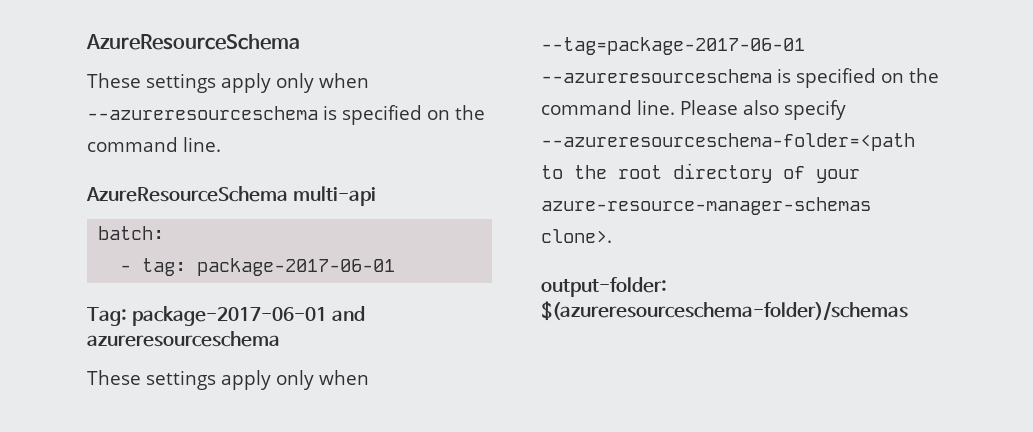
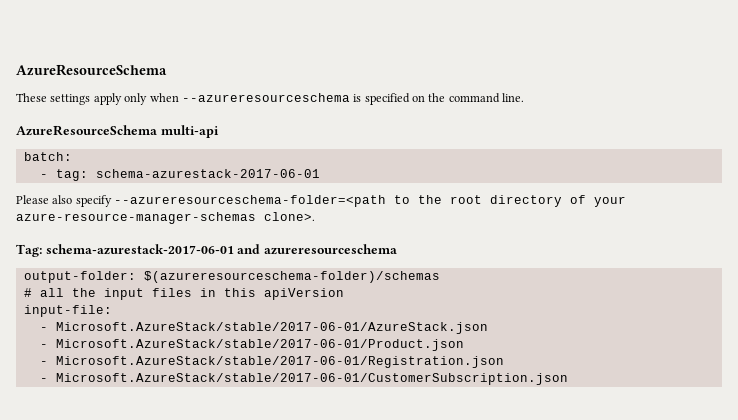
- - tag: package-2017-06-01
- Tag: package-2017-06-01 and azureresourceschema
- These settings apply only when --tag=package-2017-06-01 --azureresourceschema is specified on the command line. Please also specify --azureresourceschema-folder=<path to the root directory of your azure-resource-manager-schemas clone>.
+ - tag: schema-azurestack-2017-06-01
+ Please also specify --azureresourceschema-folder=<path to the root directory of your azure-resource-manager-schemas clone>.
+ Tag: schema-azurestack-2017-06-01 and azureresourceschema
  output-folder: $(azureresourceschema-folder)/schemas
+ # all the input files in this apiVersion
+ input-file:
+ - Microsoft.AzureStack/stable/2017-06-01/AzureStack.json
+ - Microsoft.AzureStack/stable/2017-06-01/Product.json
+ - Microsoft.AzureStack/stable/2017-06-01/Registration.json
+ - Microsoft.AzureStack/stable/2017-06-01/CustomerSubscription.json

